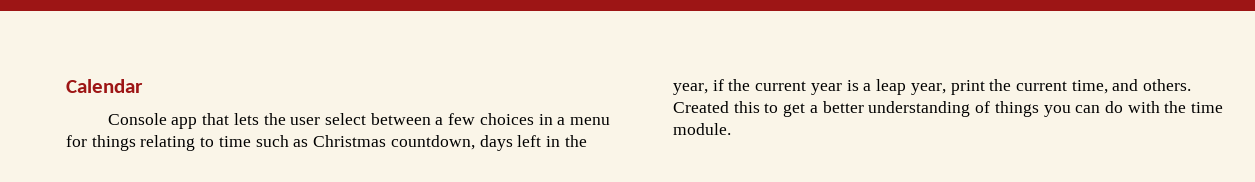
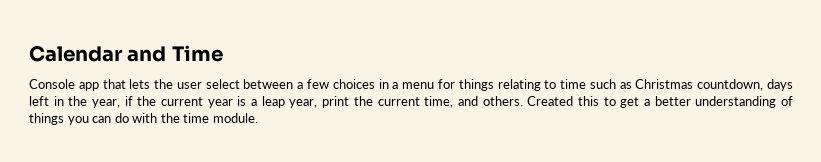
- Calendar
+ Calendar and Time

